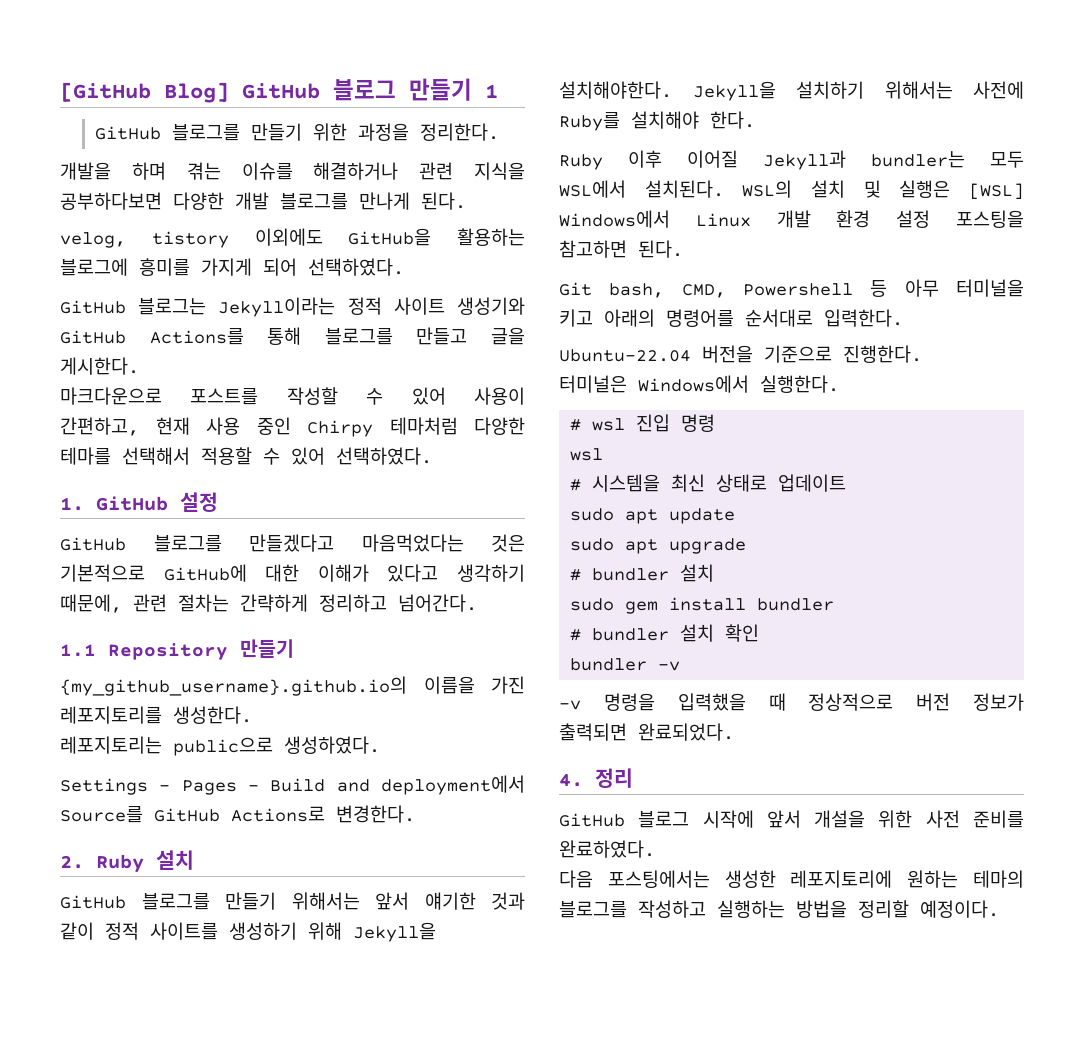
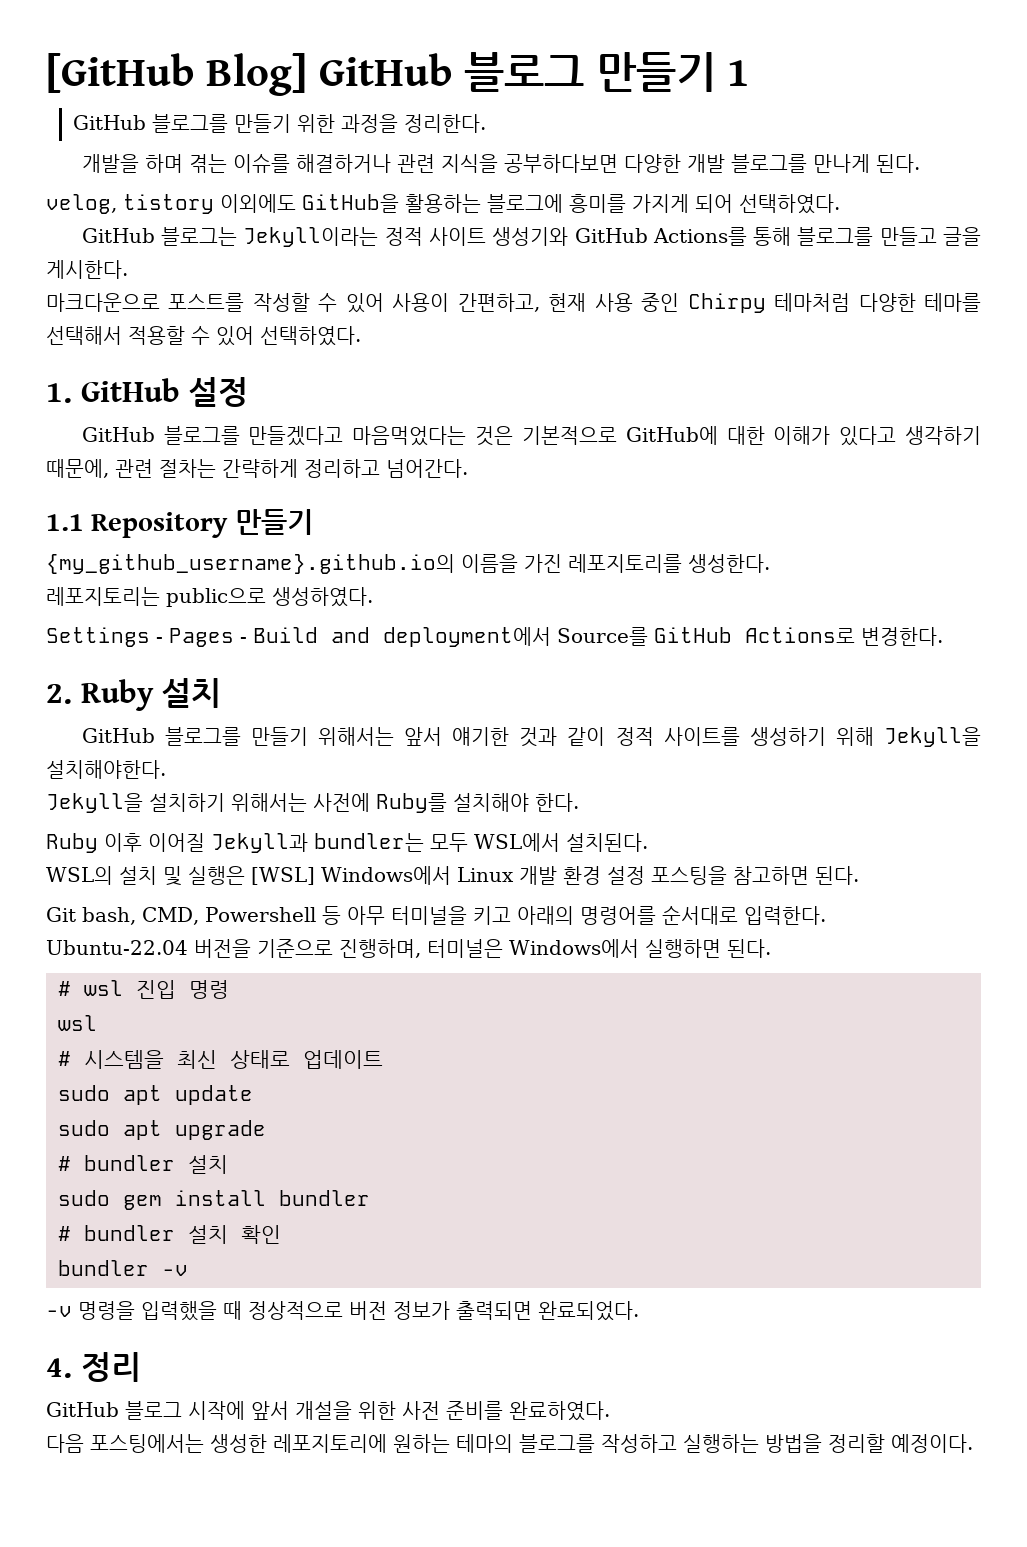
- GitHub 블로그를 만들기 위해서는 앞서 얘기한 것과 같이 정적 사이트를 생성하기 위해 Jekyll을 설치해야한다. Jekyll을 설치하기 위해서는 사전에 Ruby를 설치해야 한다.
+ GitHub 블로그를 만들기 위해서는 앞서 얘기한 것과 같이 정적 사이트를 생성하기 위해 Jekyll을 설치해야한다.
+ Jekyll을 설치하기 위해서는 사전에 Ruby를 설치해야 한다.
- Ruby 이후 이어질 Jekyll과 bundler는 모두 WSL에서 설치된다. WSL의 설치 및 실행은 [WSL] Windows에서 Linux 개발 환경 설정 포스팅을 참고하면 된다.
+ Ruby 이후 이어질 Jekyll과 bundler는 모두 WSL에서 설치된다.
+ WSL의 설치 및 실행은 [WSL] Windows에서 Linux 개발 환경 설정 포스팅을 참고하면 된다.
- Ubuntu-22.04 버전을 기준으로 진행한다.
- 터미널은 Windows에서 실행한다.
+ Ubuntu-22.04 버전을 기준으로 진행하며, 터미널은 Windows에서 실행하면 된다.

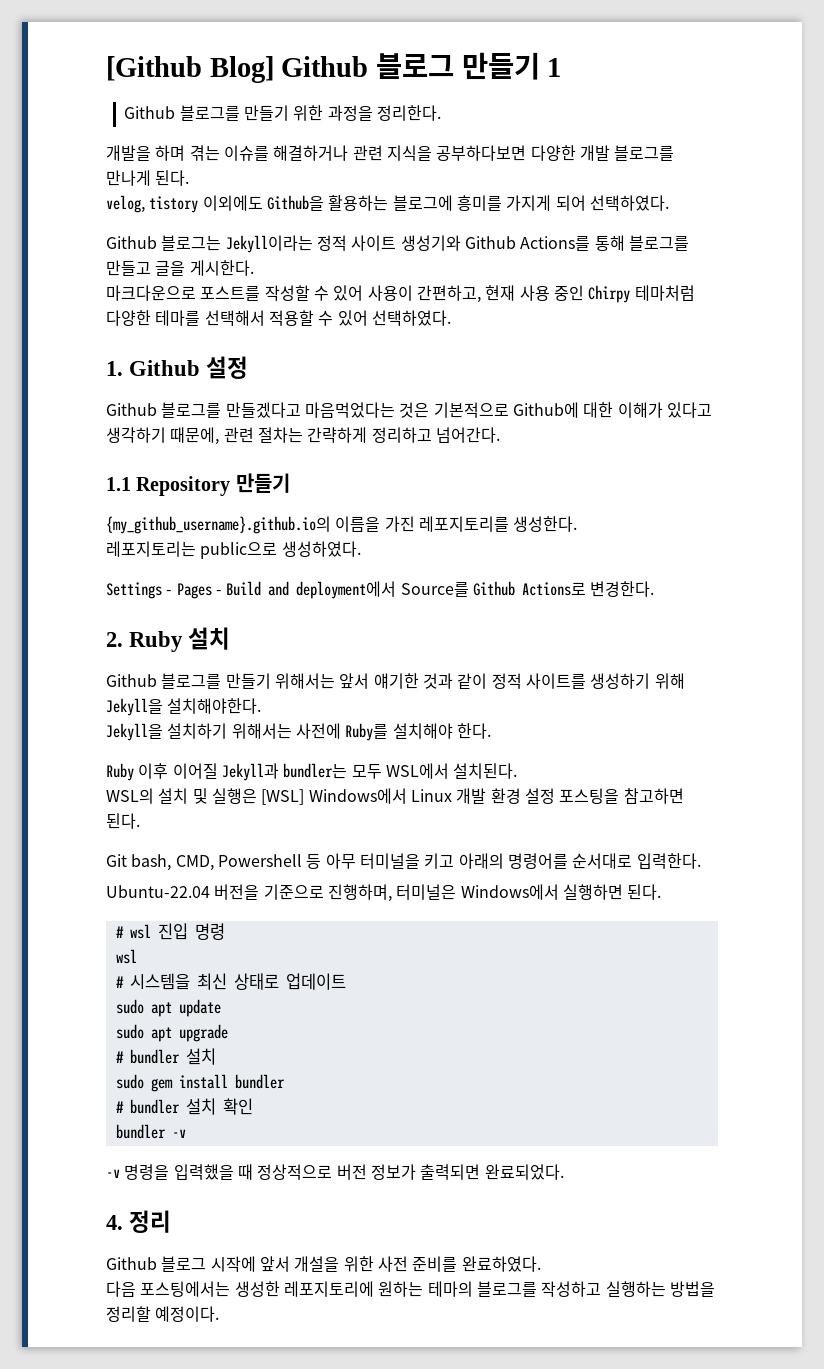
- [GitHub Blog] GitHub 블로그 만들기 1
+ [Github Blog] Github 블로그 만들기 1
- GitHub 블로그를 만들기 위한 과정을 정리한다.
+ Github 블로그를 만들기 위한 과정을 정리한다.
- velog, tistory 이외에도 GitHub을 활용하는 블로그에 흥미를 가지게 되어 선택하였다.
+ velog, tistory 이외에도 Github을 활용하는 블로그에 흥미를 가지게 되어 선택하였다.
- GitHub 블로그는 Jekyll이라는 정적 사이트 생성기와 GitHub Actions를 통해 블로그를 만들고 글을 게시한다.
+ Github 블로그는 Jekyll이라는 정적 사이트 생성기와 Github Actions를 통해 블로그를 만들고 글을 게시한다.
- 1. GitHub 설정
+ 1. Github 설정
- GitHub 블로그를 만들겠다고 마음먹었다는 것은 기본적으로 GitHub에 대한 이해가 있다고 생각하기 때문에, 관련 절차는 간략하게 정리하고 넘어간다.
+ Github 블로그를 만들겠다고 마음먹었다는 것은 기본적으로 Github에 대한 이해가 있다고 생각하기 때문에, 관련 절차는 간략하게 정리하고 넘어간다.
- Settings - Pages - Build and deployment에서 Source를 GitHub Actions로 변경한다.
+ Settings - Pages - Build and deployment에서 Source를 Github Actions로 변경한다.
- GitHub 블로그를 만들기 위해서는 앞서 얘기한 것과 같이 정적 사이트를 생성하기 위해 Jekyll을 설치해야한다.
+ Github 블로그를 만들기 위해서는 앞서 얘기한 것과 같이 정적 사이트를 생성하기 위해 Jekyll을 설치해야한다.
- GitHub 블로그 시작에 앞서 개설을 위한 사전 준비를 완료하였다.
+ Github 블로그 시작에 앞서 개설을 위한 사전 준비를 완료하였다.

